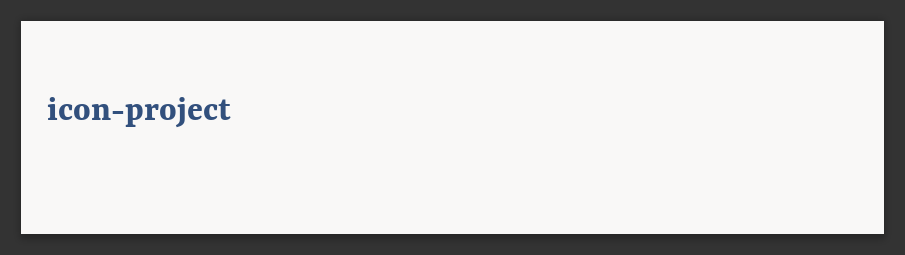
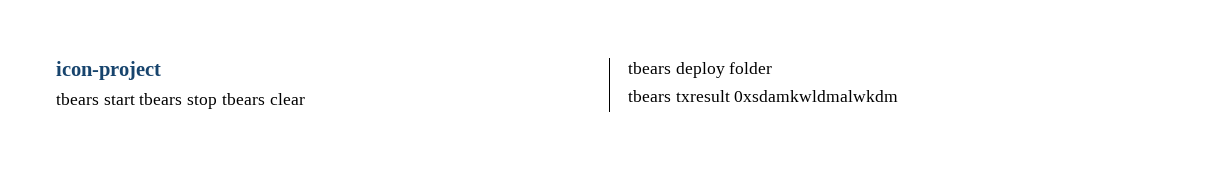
+ tbears start tbears stop tbears clear
+ tbears deploy folder
+ tbears txresult 0xsdamkwldmalwkdm

